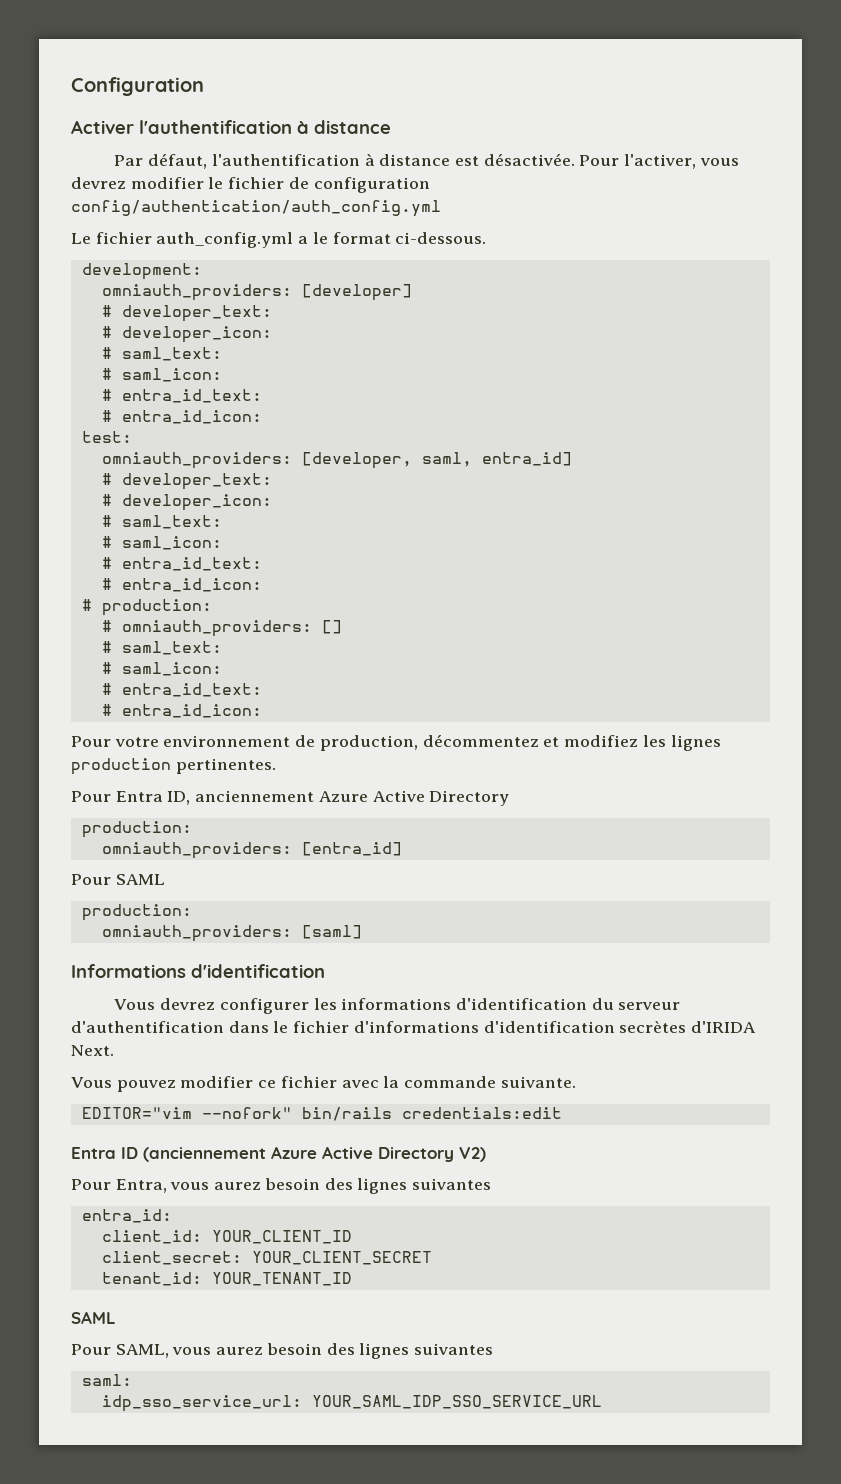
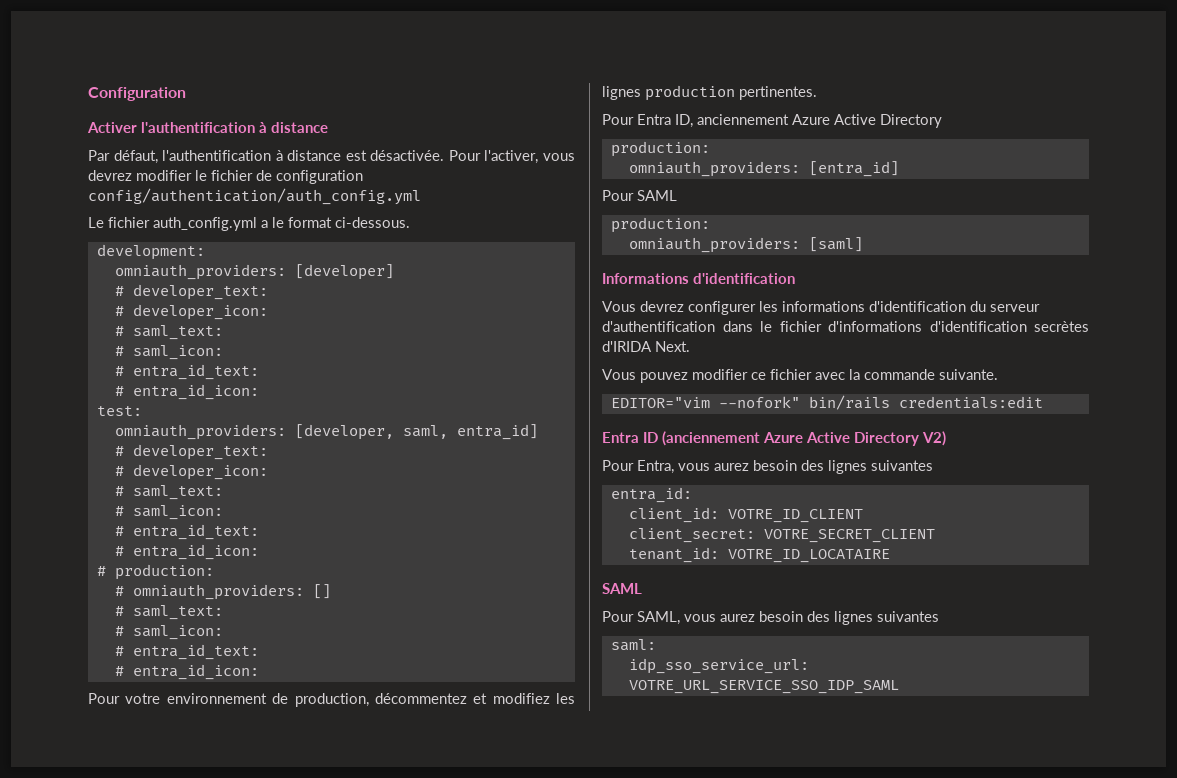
- client_id: YOUR_CLIENT_ID
+ client_id: VOTRE_ID_CLIENT
- client_secret: YOUR_CLIENT_SECRET
+ client_secret: VOTRE_SECRET_CLIENT
- tenant_id: YOUR_TENANT_ID
+ tenant_id: VOTRE_ID_LOCATAIRE
- idp_sso_service_url: YOUR_SAML_IDP_SSO_SERVICE_URL
+ idp_sso_service_url: VOTRE_URL_SERVICE_SSO_IDP_SAML

